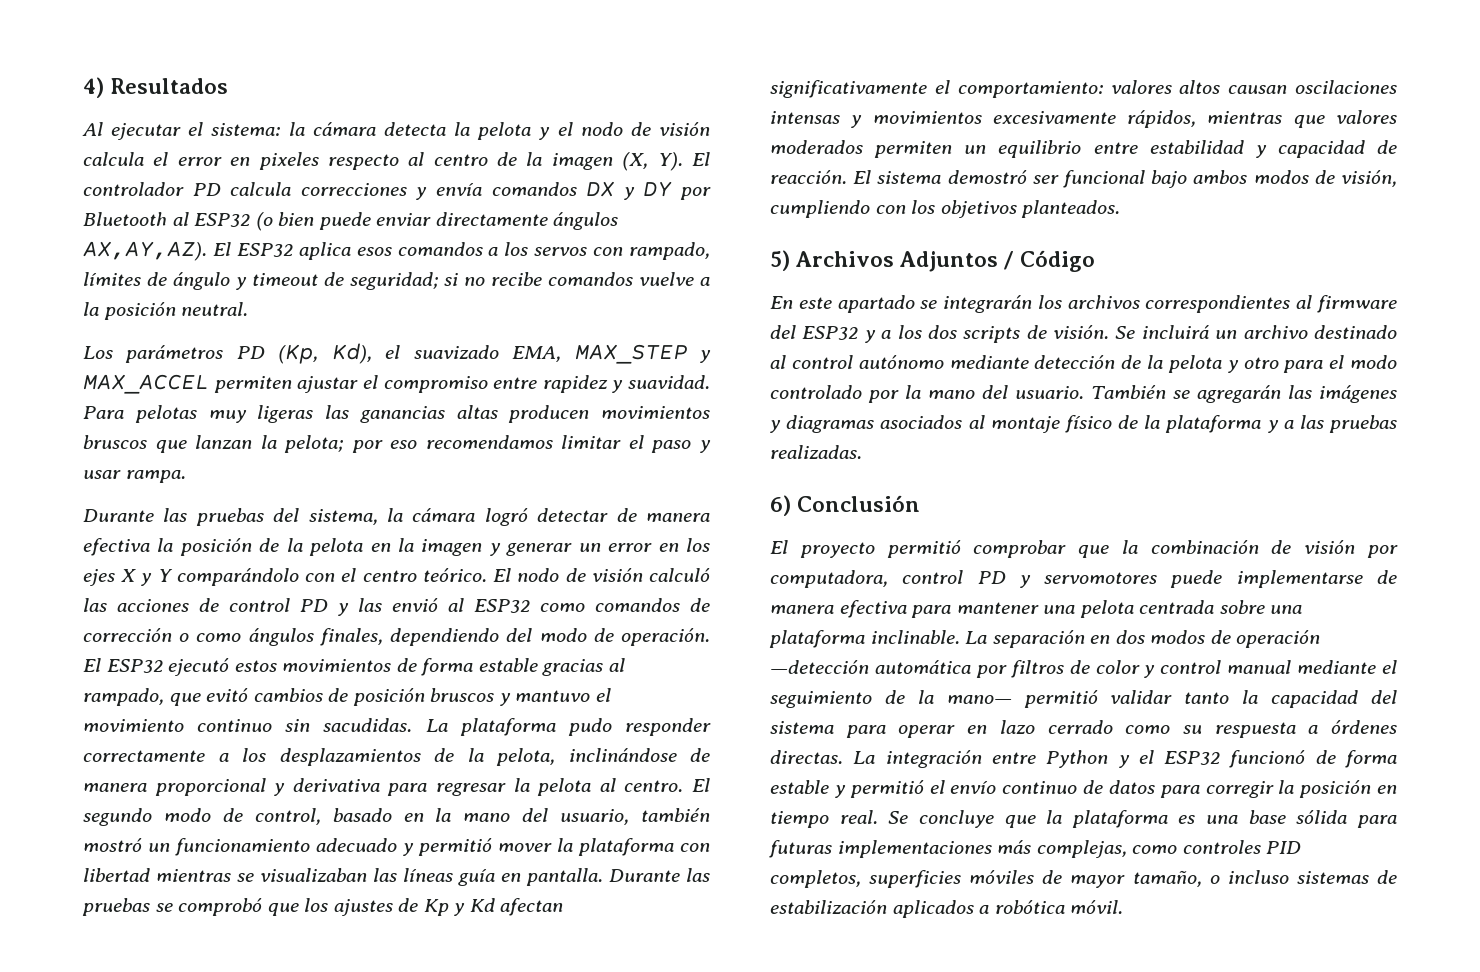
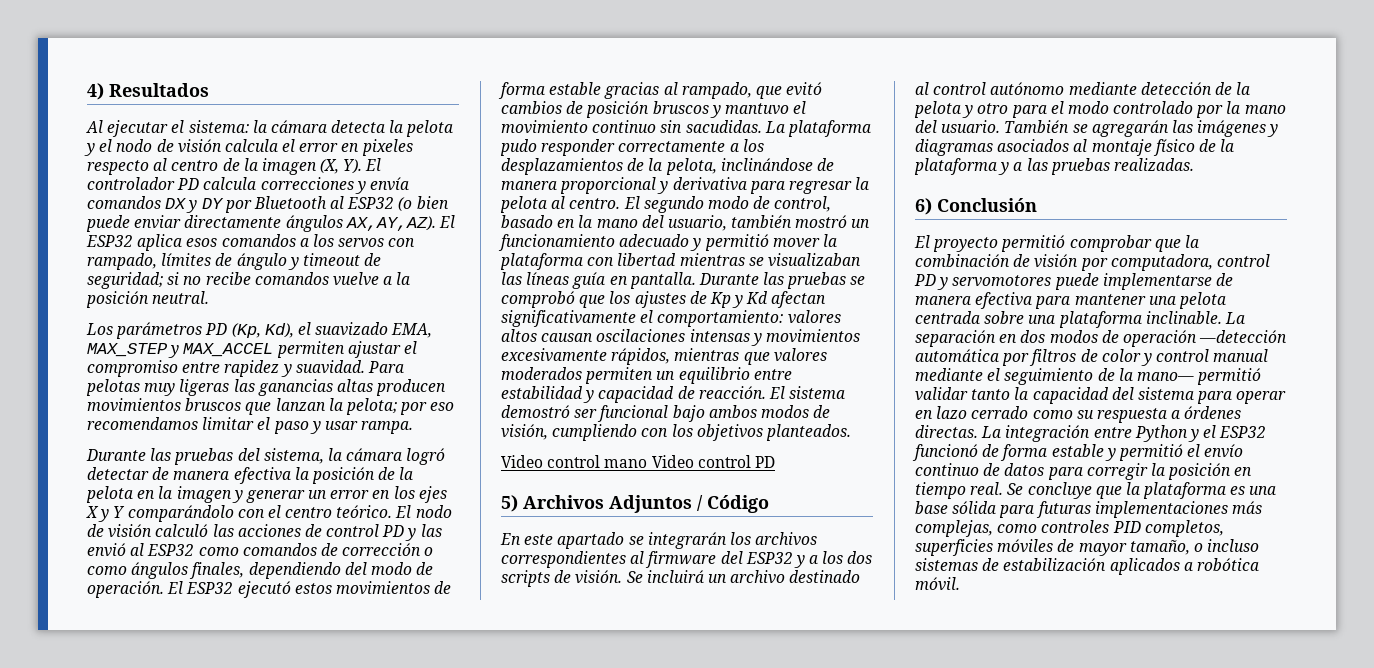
+ Video control mano Video control PD

